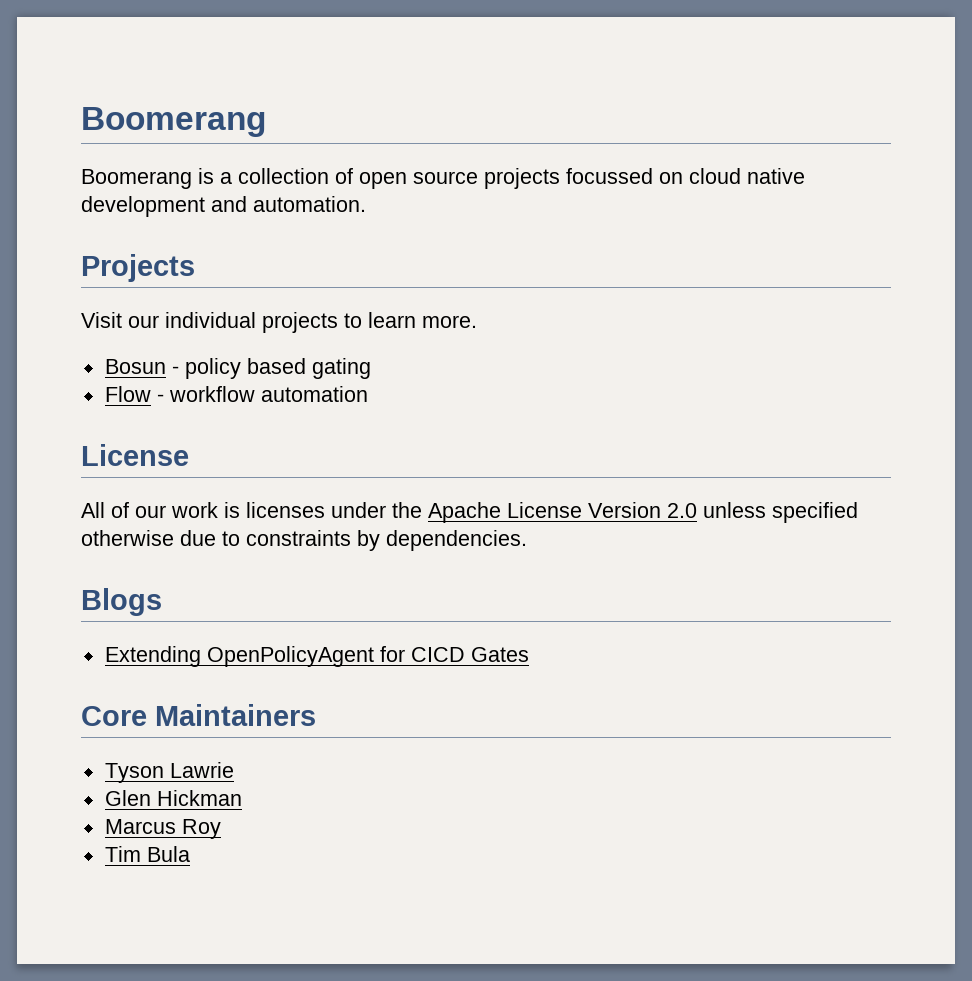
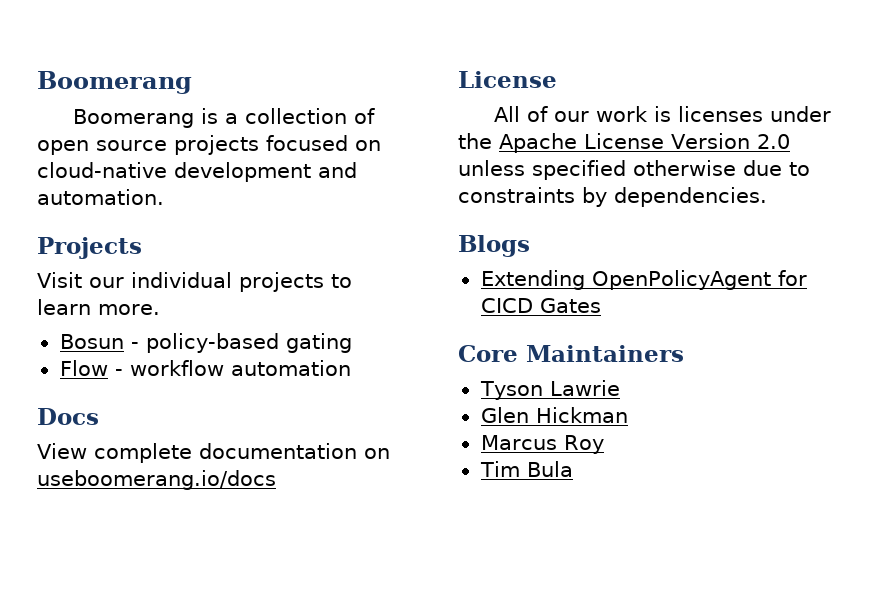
- Boomerang is a collection of open source projects focussed on cloud native development and automation.
+ Boomerang is a collection of open source projects focused on cloud-native development and automation.
- Bosun - policy based gating
+ Bosun - policy-based gating
+ Docs
+ View complete documentation on useboomerang.io/docs

